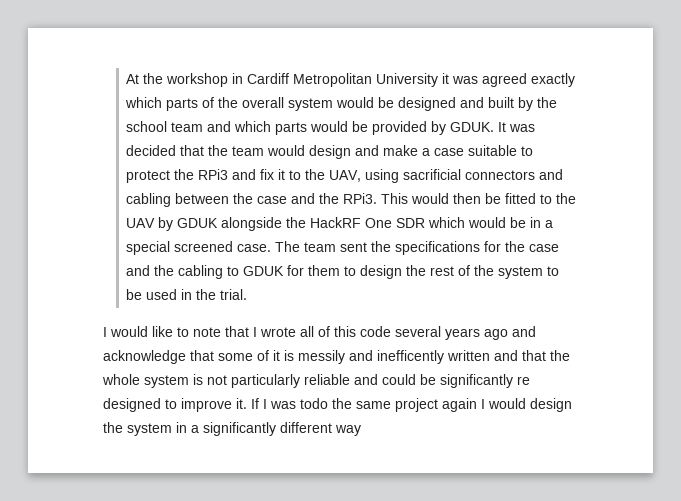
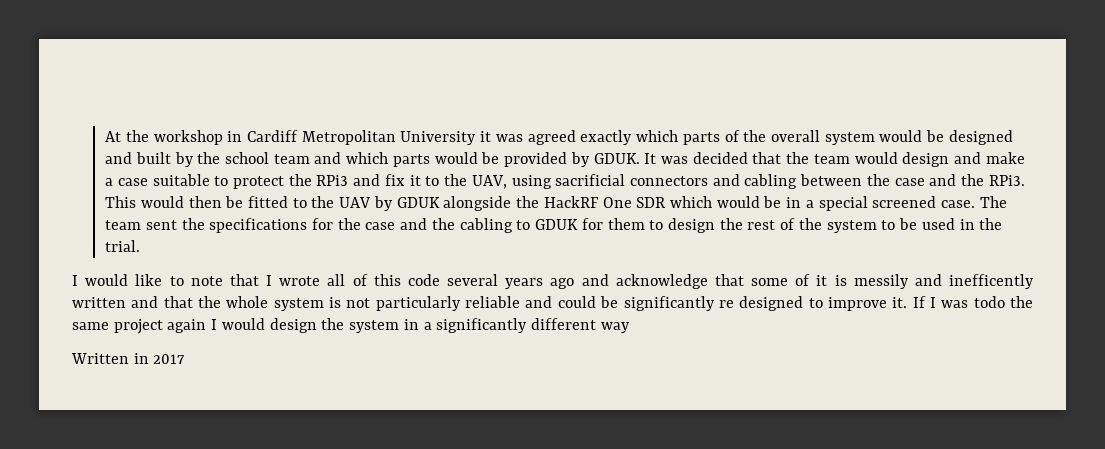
+ Written in 2017

